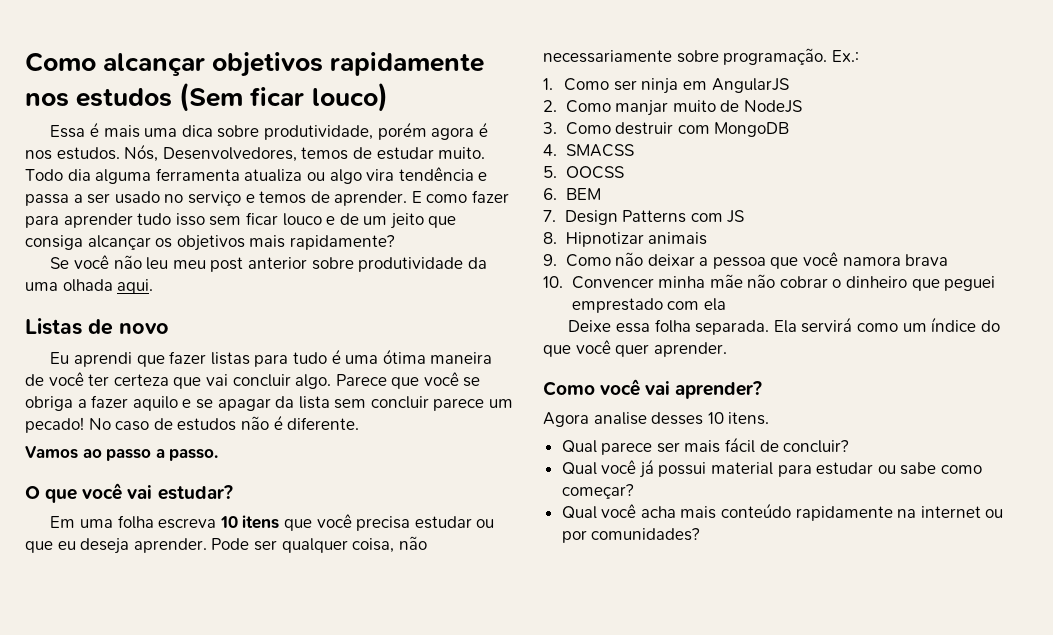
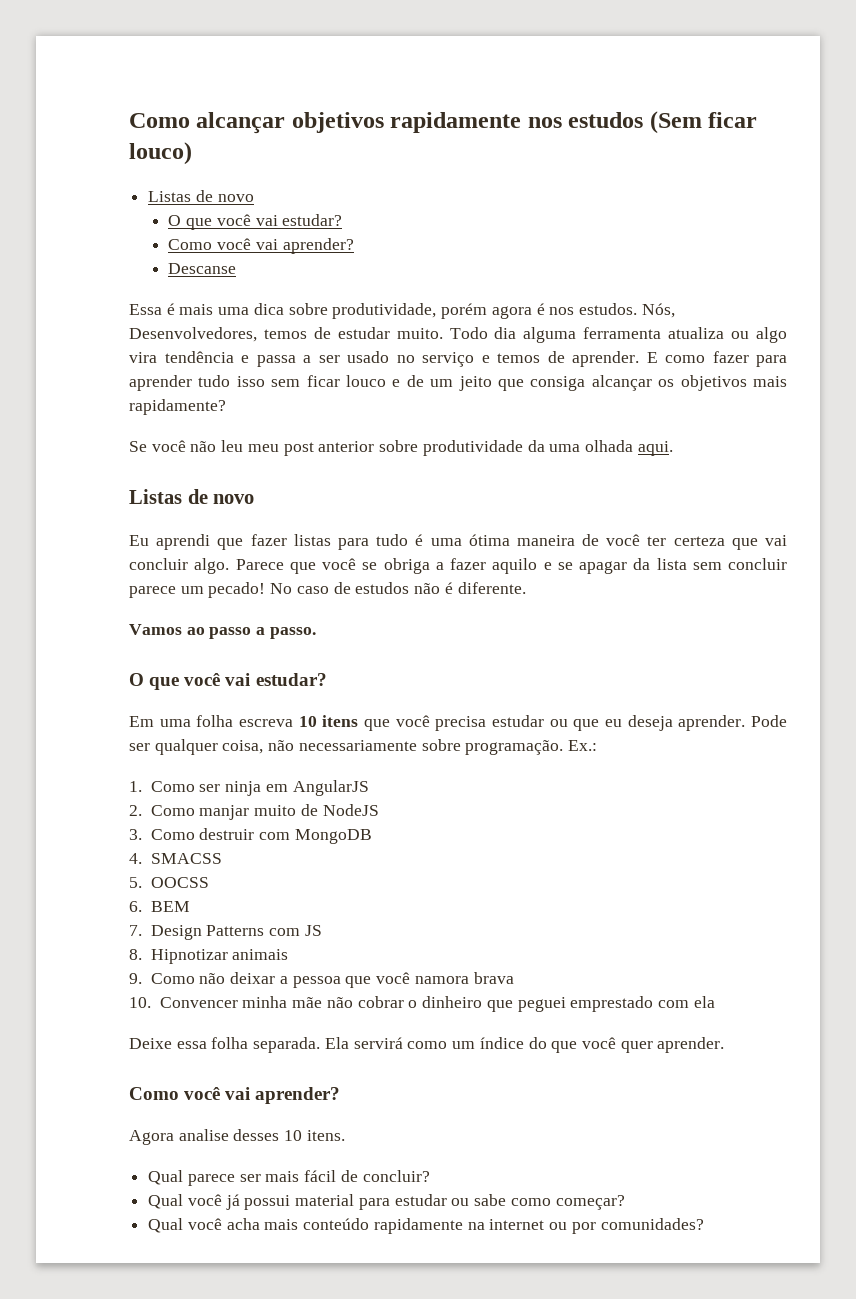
  Como alcançar objetivos rapidamente nos estudos (Sem ficar louco)
+ Listas de novo
+ O que você vai estudar?
+ Como você vai aprender?
+ Descanse

